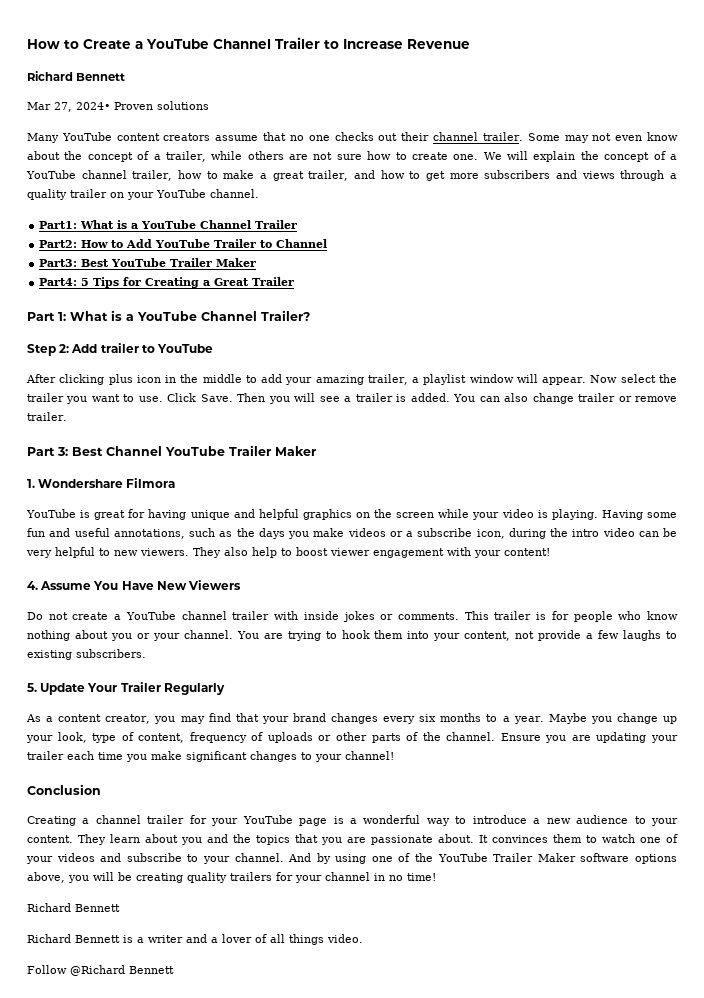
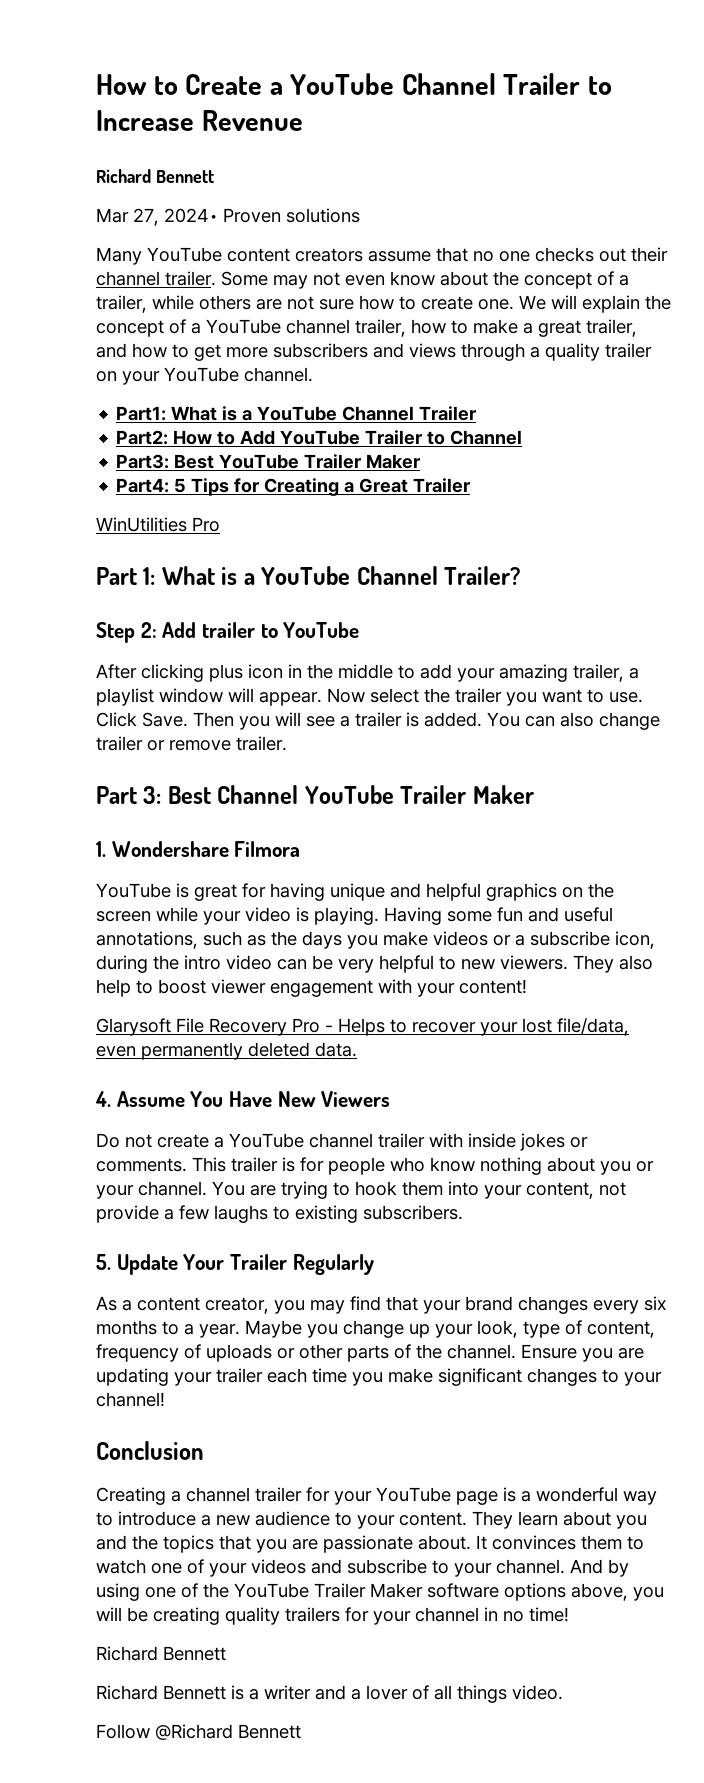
+ WinUtilities Pro
+ Glarysoft File Recovery Pro - Helps to recover your lost file/data, even permanently deleted data.

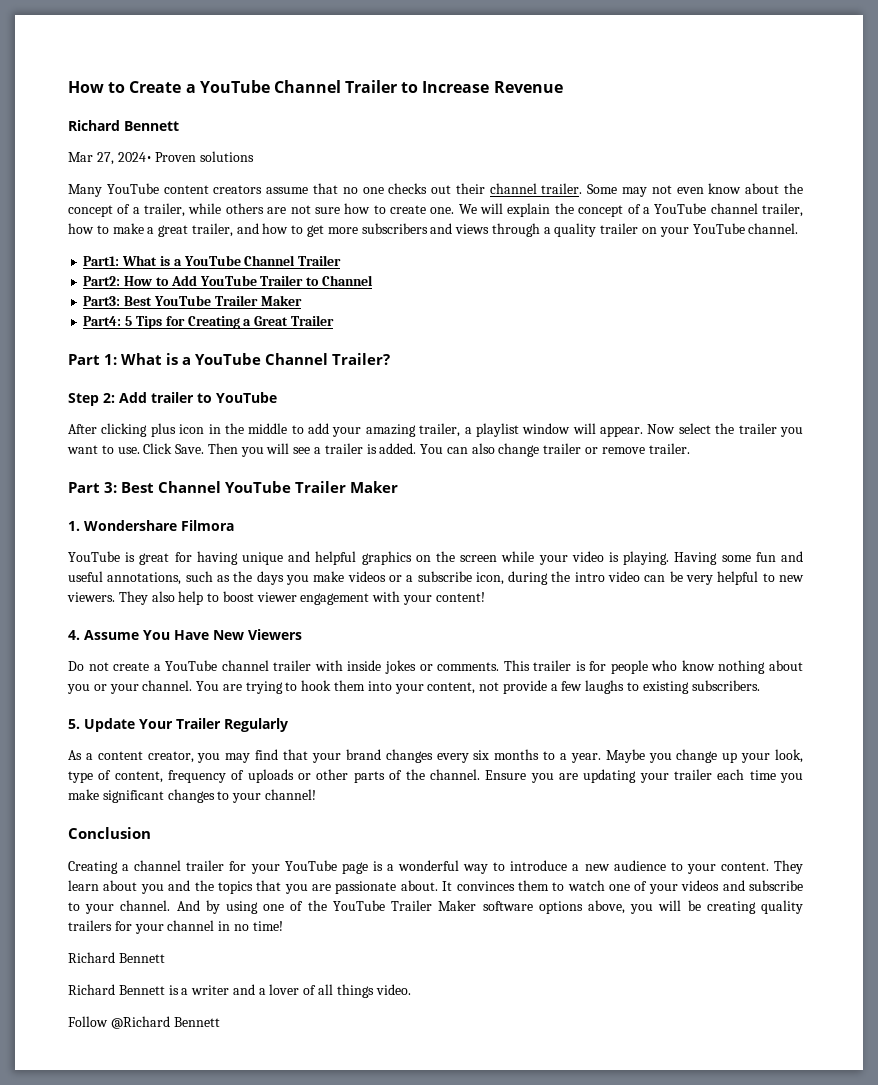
- WinUtilities Pro
- Glarysoft File Recovery Pro - Helps to recover your lost file/data, even permanently deleted data.

